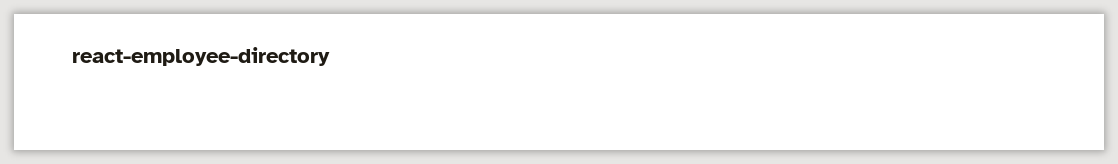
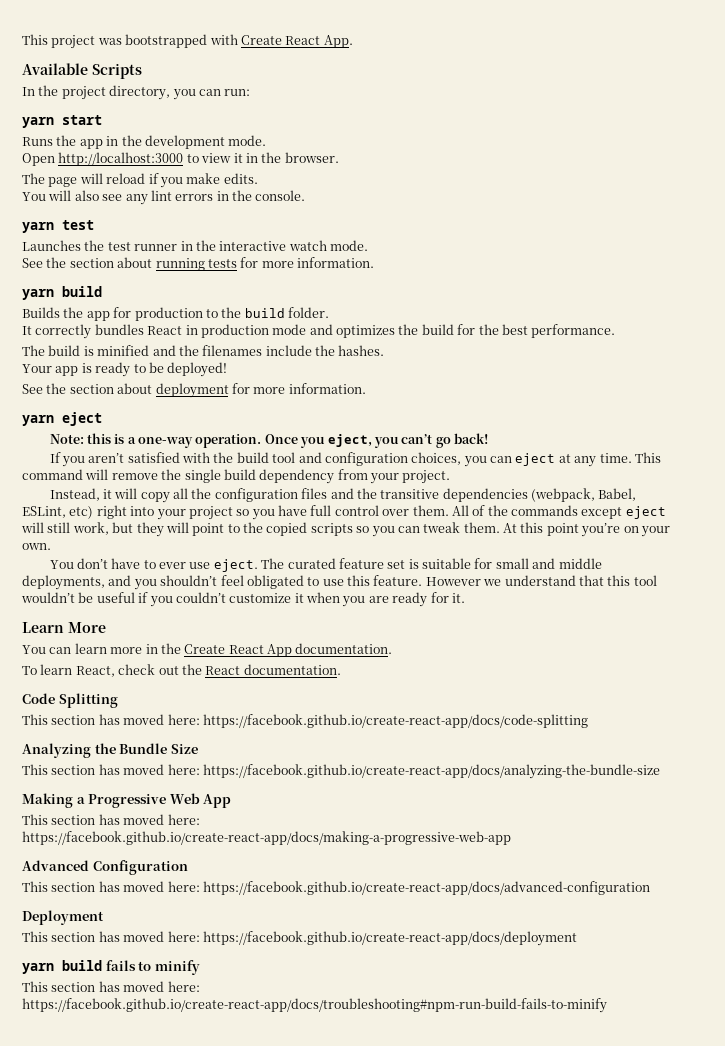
- react-employee-directory
+ This project was bootstrapped with Create React App.
+ Available Scripts
+ In the project directory, you can run:
+ yarn start
+ Runs the app in the development mode.
+ Open http://localhost:3000 to view it in the browser.
+ The page will reload if you make edits.
+ You will also see any lint errors in the console.
+ yarn test
+ Launches the test runner in the interactive watch mode.
+ See the section about running tests for more information.
+ yarn build
+ Builds the app for production to the build folder.
+ It correctly bundles React in production mode and optimizes the build for the best performance.
+ The build is minified and the filenames include the hashes.
+ Your app is ready to be deployed!
+ See the section about deployment for more information.
+ yarn eject
+ Note: this is a one-way operation. Once you eject, you can’t go back!
+ If you aren’t satisfied with the build tool and configuration choices, you can eject at any time. This command will remove the single build dependency from your project.
+ Instead, it will copy all the configuration files and the transitive dependencies (webpack, Babel, ESLint, etc) right into your project so you have full control over them. All of the commands except eject will still work, but they will point to the copied scripts so you can tweak them. At this point you’re on your own.
+ You don’t have to ever use eject. The curated feature set is suitable for small and middle deployments, and you shouldn’t feel obligated to use this feature. However we understand that this tool wouldn’t be useful if you couldn’t customize it when you are ready for it.
+ Learn More
+ You can learn more in the Create React App documentation.
+ To learn React, check out the React documentation.
+ Code Splitting
+ This section has moved here: https://facebook.github.io/create-react-app/docs/code-splitting
+ Analyzing the Bundle Size
+ This section has moved here: https://facebook.github.io/create-react-app/docs/analyzing-the-bundle-size
+ Making a Progressive Web App
+ This section has moved here: https://facebook.github.io/create-react-app/docs/making-a-progressive-web-app
+ Advanced Configuration
+ This section has moved here: https://facebook.github.io/create-react-app/docs/advanced-configuration
+ Deployment
+ This section has moved here: https://facebook.github.io/create-react-app/docs/deployment
+ yarn build fails to minify
+ This section has moved here: https://facebook.github.io/create-react-app/docs/troubleshooting#npm-run-build-fails-to-minify

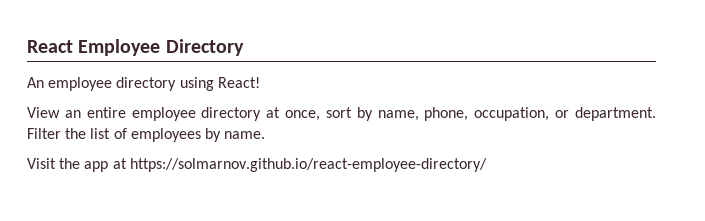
- This project was bootstrapped with Create React App.
- Available Scripts
- In the project directory, you can run:
- yarn start
- Runs the app in the development mode.
- Open http://localhost:3000 to view it in the browser.
- The page will reload if you make edits.
- You will also see any lint errors in the console.
- yarn test
- Launches the test runner in the interactive watch mode.
- See the section about running tests for more information.
- yarn build
- Builds the app for production to the build folder.
- It correctly bundles React in production mode and optimizes the build for the best performance.
- The build is minified and the filenames include the hashes.
- Your app is ready to be deployed!
- See the section about deployment for more information.
- yarn eject
- Note: this is a one-way operation. Once you eject, you can’t go back!
- If you aren’t satisfied with the build tool and configuration choices, you can eject at any time. This command will remove the single build dependency from your project.
- Instead, it will copy all the configuration files and the transitive dependencies (webpack, Babel, ESLint, etc) right into your project so you have full control over them. All of the commands except eject will still work, but they will point to the copied scripts so you can tweak them. At this point you’re on your own.
- You don’t have to ever use eject. The curated feature set is suitable for small and middle deployments, and you shouldn’t feel obligated to use this feature. However we understand that this tool wouldn’t be useful if you couldn’t customize it when you are ready for it.
- Learn More
- You can learn more in the Create React App documentation.
- To learn React, check out the React documentation.
- Code Splitting
- This section has moved here: https://facebook.github.io/create-react-app/docs/code-splitting
- Analyzing the Bundle Size
- This section has moved here: https://facebook.github.io/create-react-app/docs/analyzing-the-bundle-size
- Making a Progressive Web App
- This section has moved here: https://facebook.github.io/create-react-app/docs/making-a-progressive-web-app
- Advanced Configuration
- This section has moved here: https://facebook.github.io/create-react-app/docs/advanced-configuration
- Deployment
- This section has moved here: https://facebook.github.io/create-react-app/docs/deployment
- yarn build fails to minify
- This section has moved here: https://facebook.github.io/create-react-app/docs/troubleshooting#npm-run-build-fails-to-minify
+ React Employee Directory
+ An employee directory using React!
+ View an entire employee directory at once, sort by name, phone, occupation, or department. Filter the list of employees by name.
+ Visit the app at https://solmarnov.github.io/react-employee-directory/

